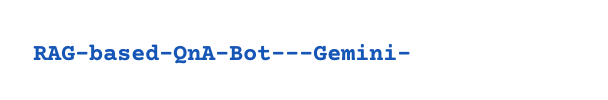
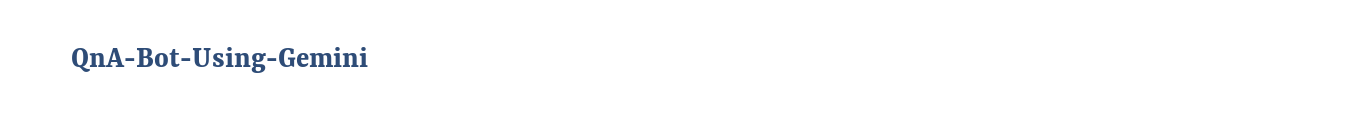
- RAG-based-QnA-Bot---Gemini-
+ QnA-Bot-Using-Gemini

